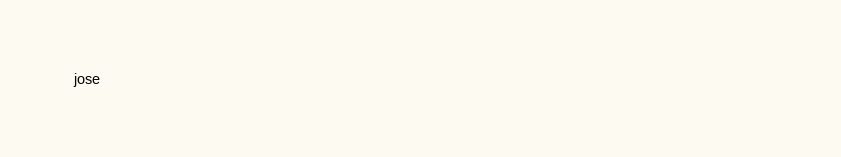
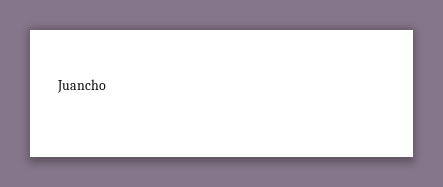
- jose
+ Juancho

